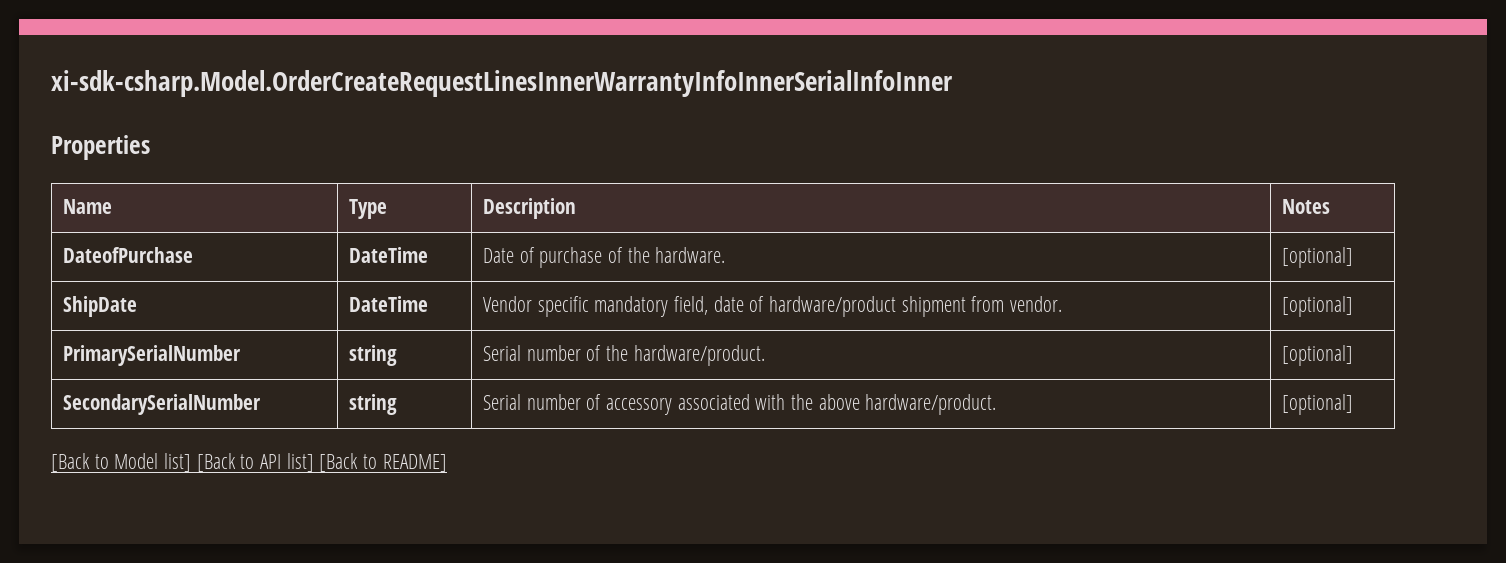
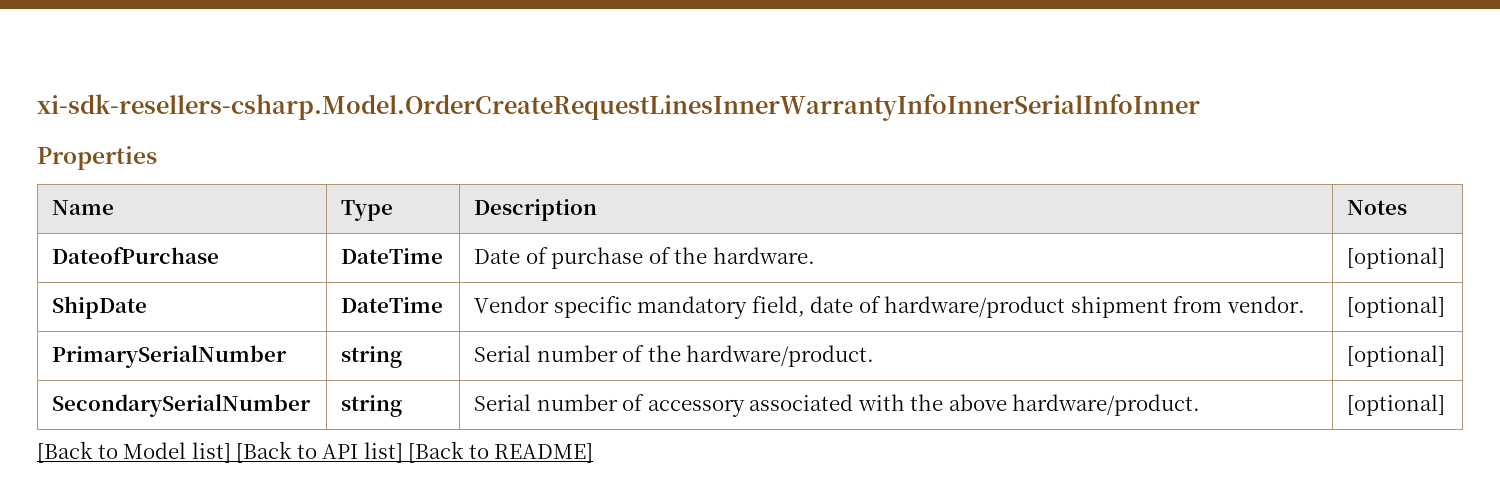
- xi-sdk-csharp.Model.OrderCreateRequestLinesInnerWarrantyInfoInnerSerialInfoInner
+ xi-sdk-resellers-csharp.Model.OrderCreateRequestLinesInnerWarrantyInfoInnerSerialInfoInner

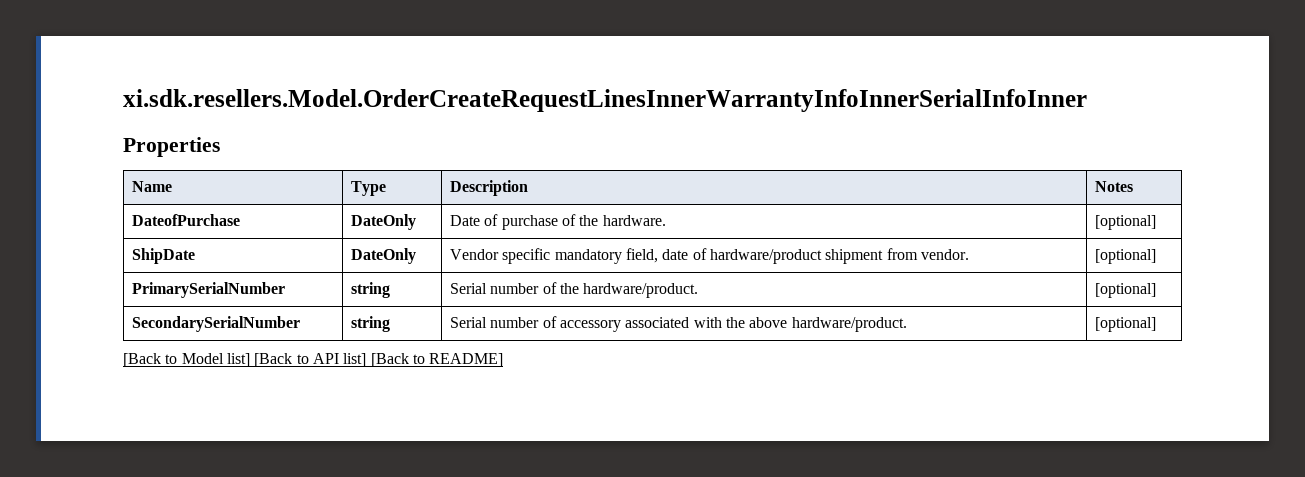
- xi-sdk-resellers-csharp.Model.OrderCreateRequestLinesInnerWarrantyInfoInnerSerialInfoInner
+ xi.sdk.resellers.Model.OrderCreateRequestLinesInnerWarrantyInfoInnerSerialInfoInner
- DateofPurchase | DateTime | Date of purchase of the hardware. | [optional]
+ DateofPurchase | DateOnly | Date of purchase of the hardware. | [optional]
- ShipDate | DateTime | Vendor specific mandatory field, date of hardware/product shipment from vendor. | [optional]
+ ShipDate | DateOnly | Vendor specific mandatory field, date of hardware/product shipment from vendor. | [optional]

